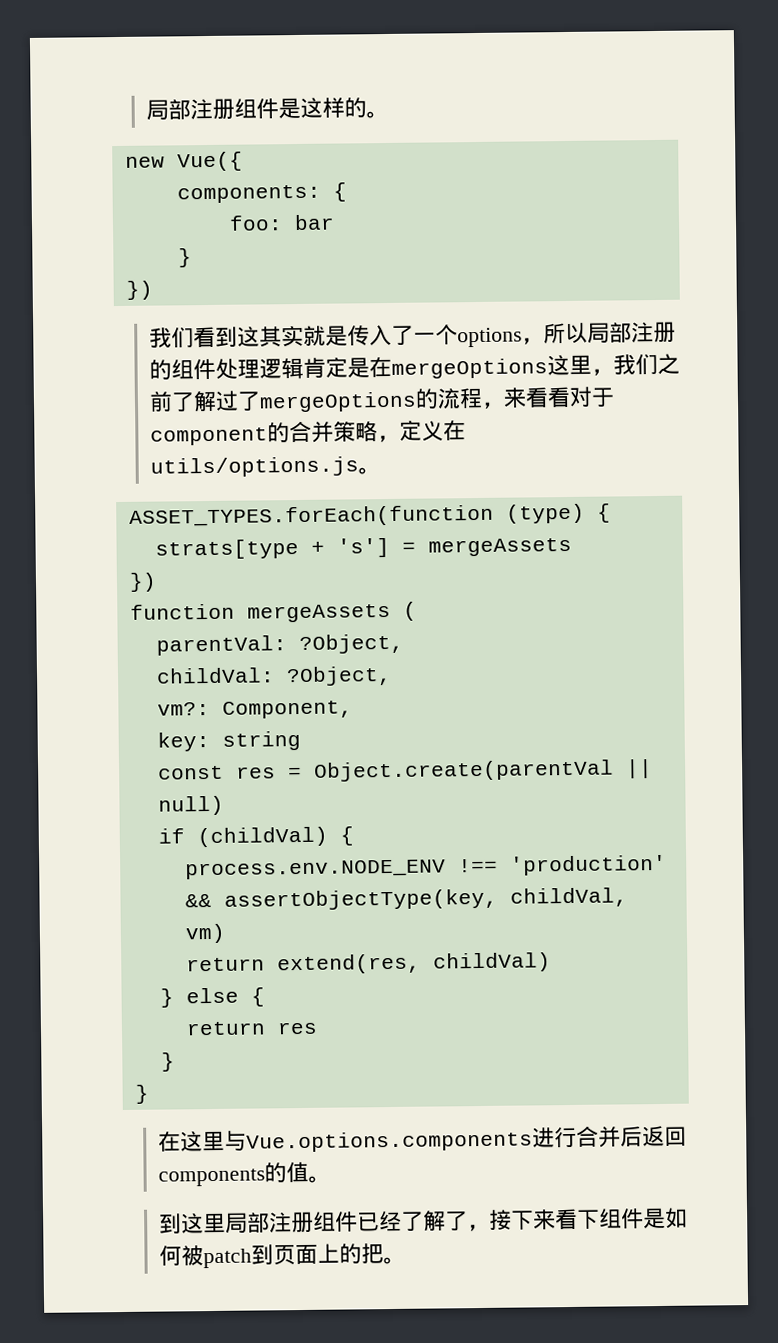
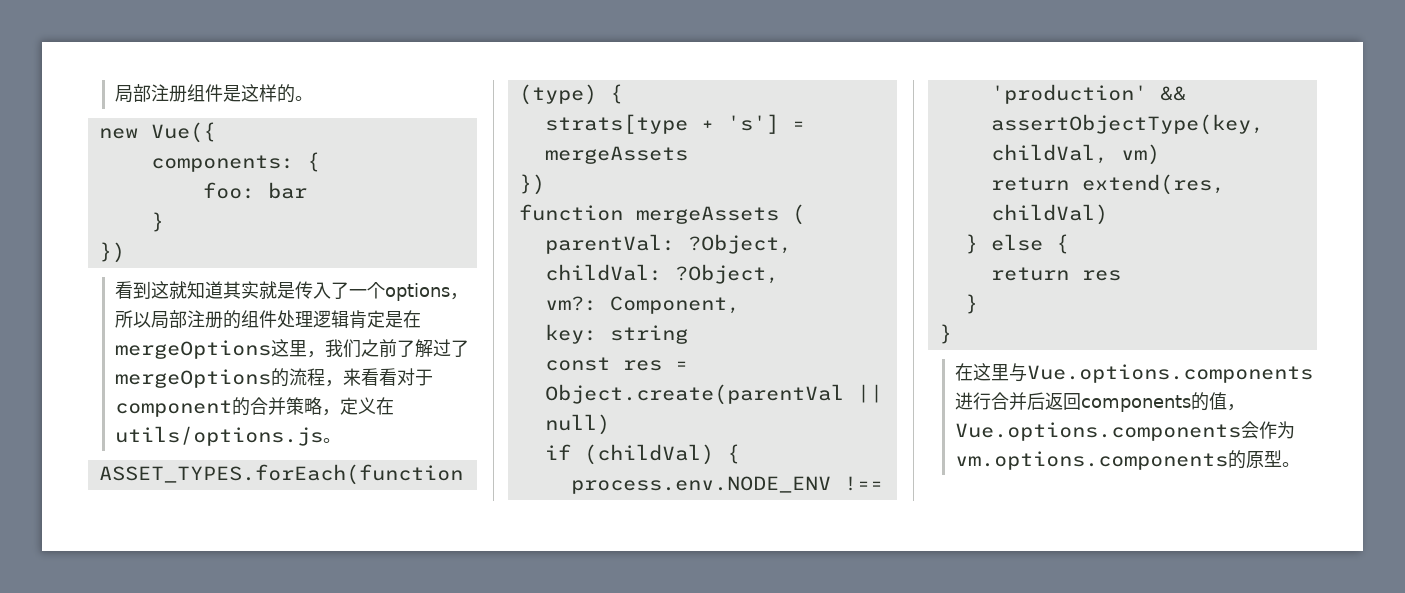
- 我们看到这其实就是传入了一个options，所以局部注册的组件处理逻辑肯定是在mergeOptions这里，我们之前了解过了mergeOptions的流程，来看看对于component的合并策略，定义在utils/options.js。
+ 看到这就知道其实就是传入了一个options，所以局部注册的组件处理逻辑肯定是在mergeOptions这里，我们之前了解过了mergeOptions的流程，来看看对于component的合并策略，定义在utils/options.js。
- 在这里与Vue.options.components进行合并后返回components的值。
- 到这里局部注册组件已经了解了，接下来看下组件是如何被patch到页面上的把。
+ 在这里与Vue.options.components进行合并后返回components的值，Vue.options.components会作为vm.options.components的原型。

